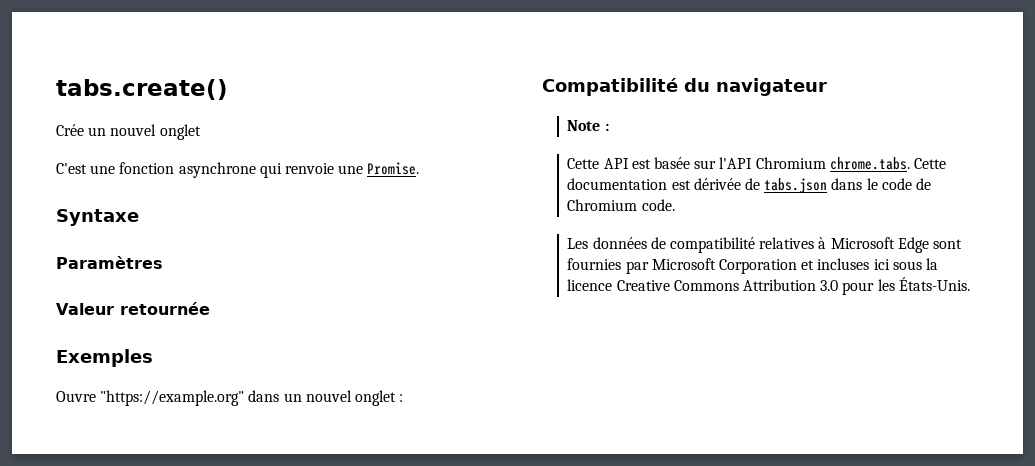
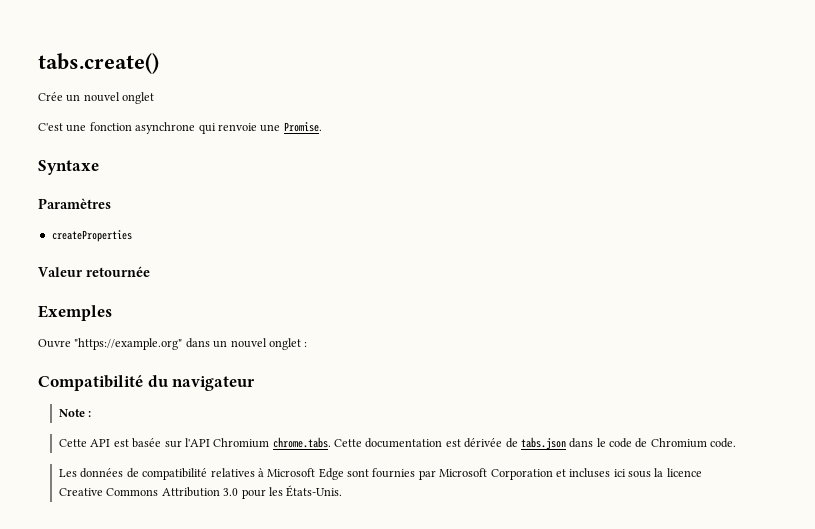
+ createProperties

